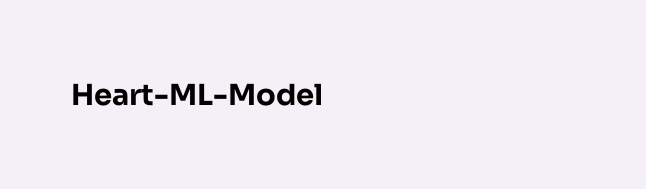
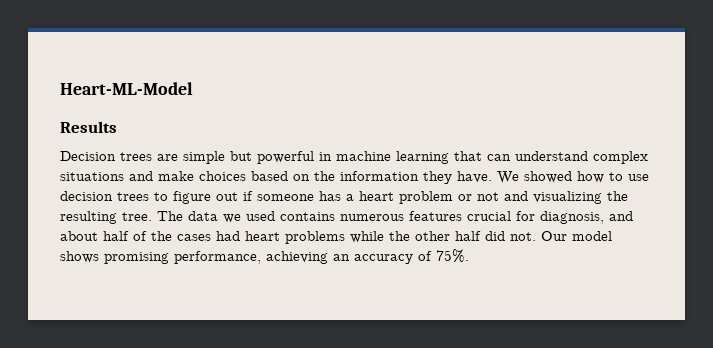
+ Results
+ Decision trees are simple but powerful in machine learning that can understand complex situations and make choices based on the information they have. We showed how to use decision trees to figure out if someone has a heart problem or not and visualizing the resulting tree. The data we used contains numerous features crucial for diagnosis, and about half of the cases had heart problems while the other half did not. Our model shows promising performance, achieving an accuracy of 75%.

